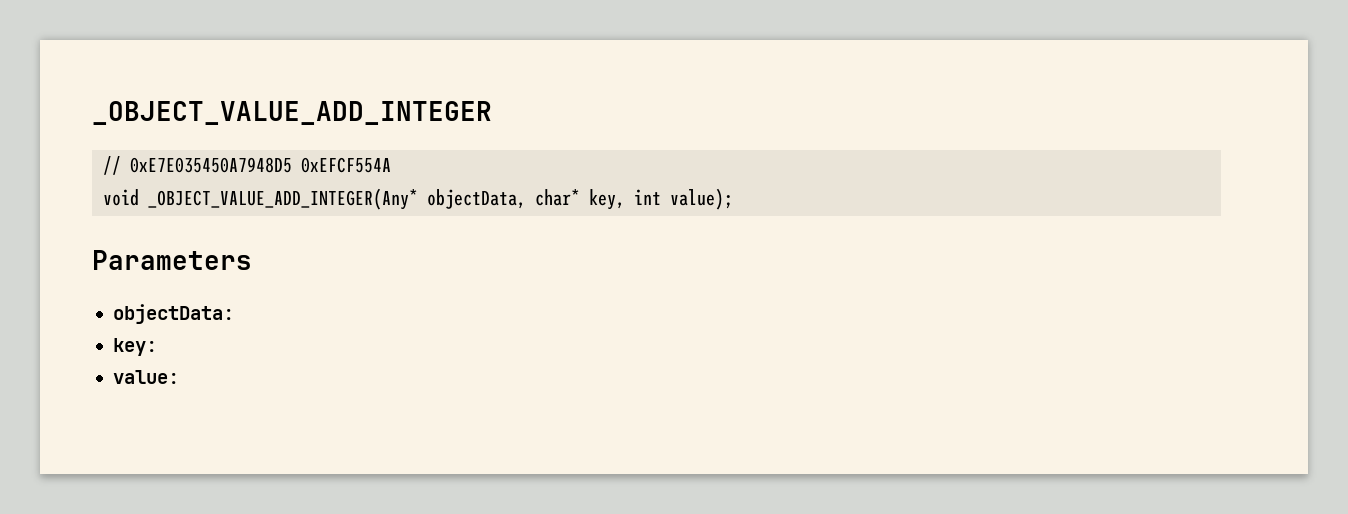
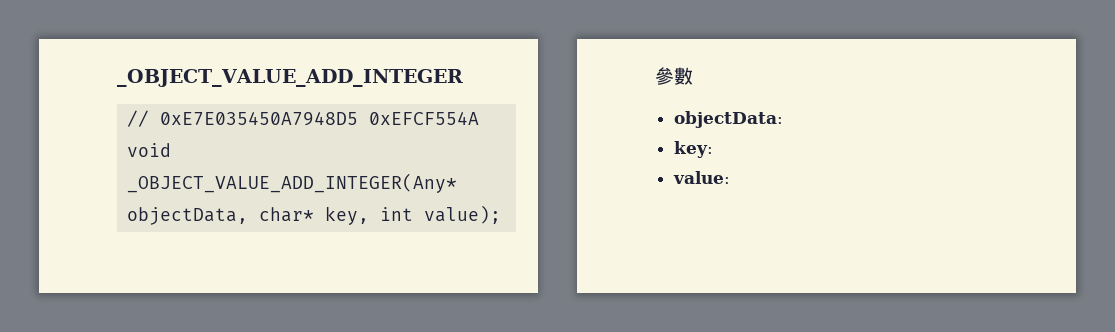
- Parameters
+ 參數

